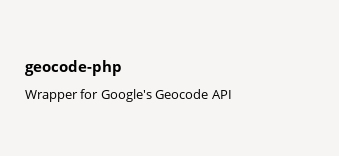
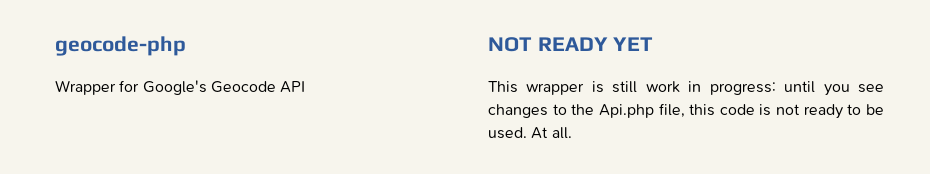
+ NOT READY YET
+ This wrapper is still work in progress: until you see changes to the Api.php file, this code is not ready to be used. At all.

